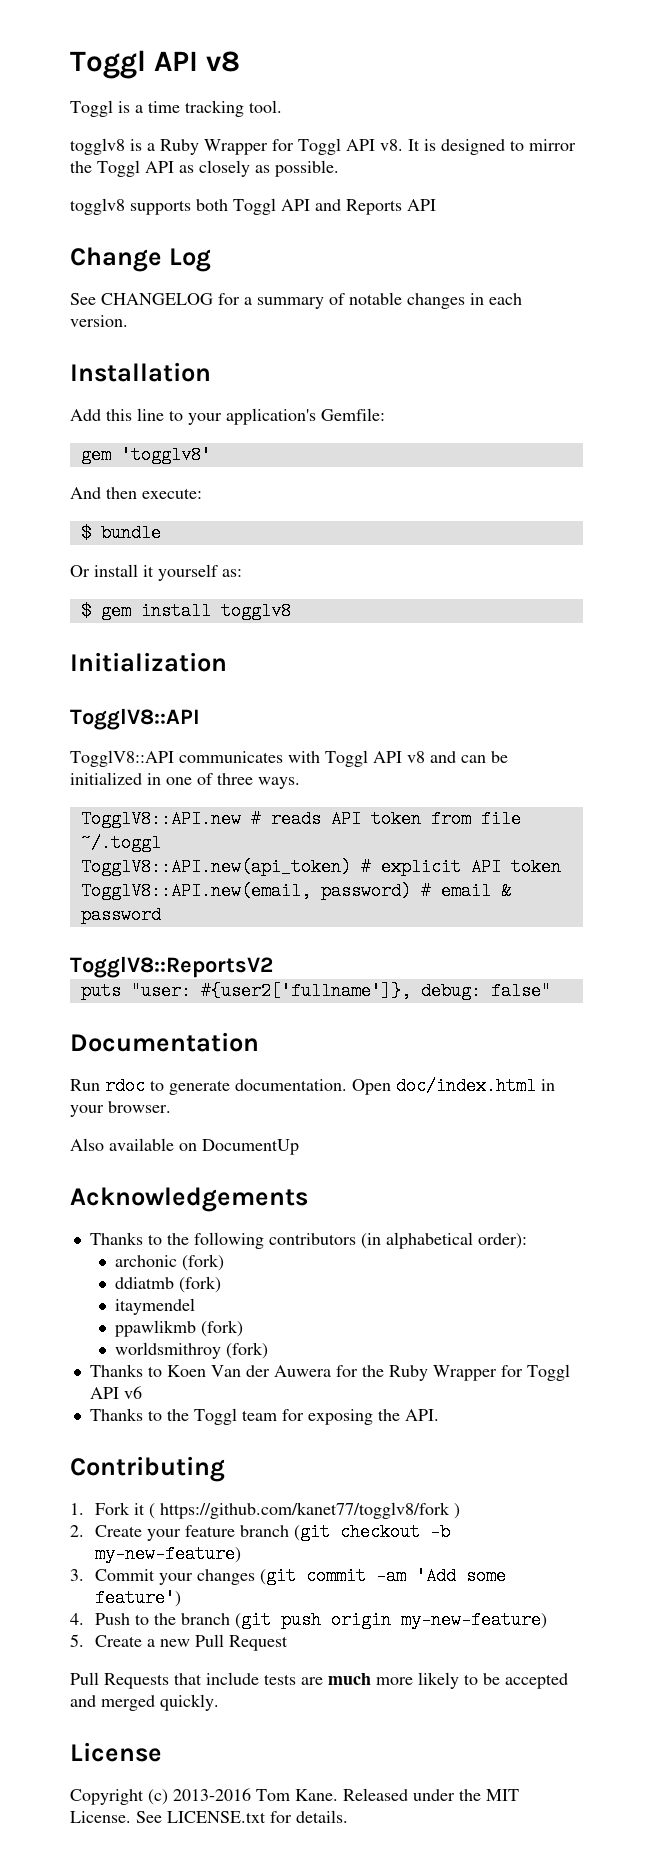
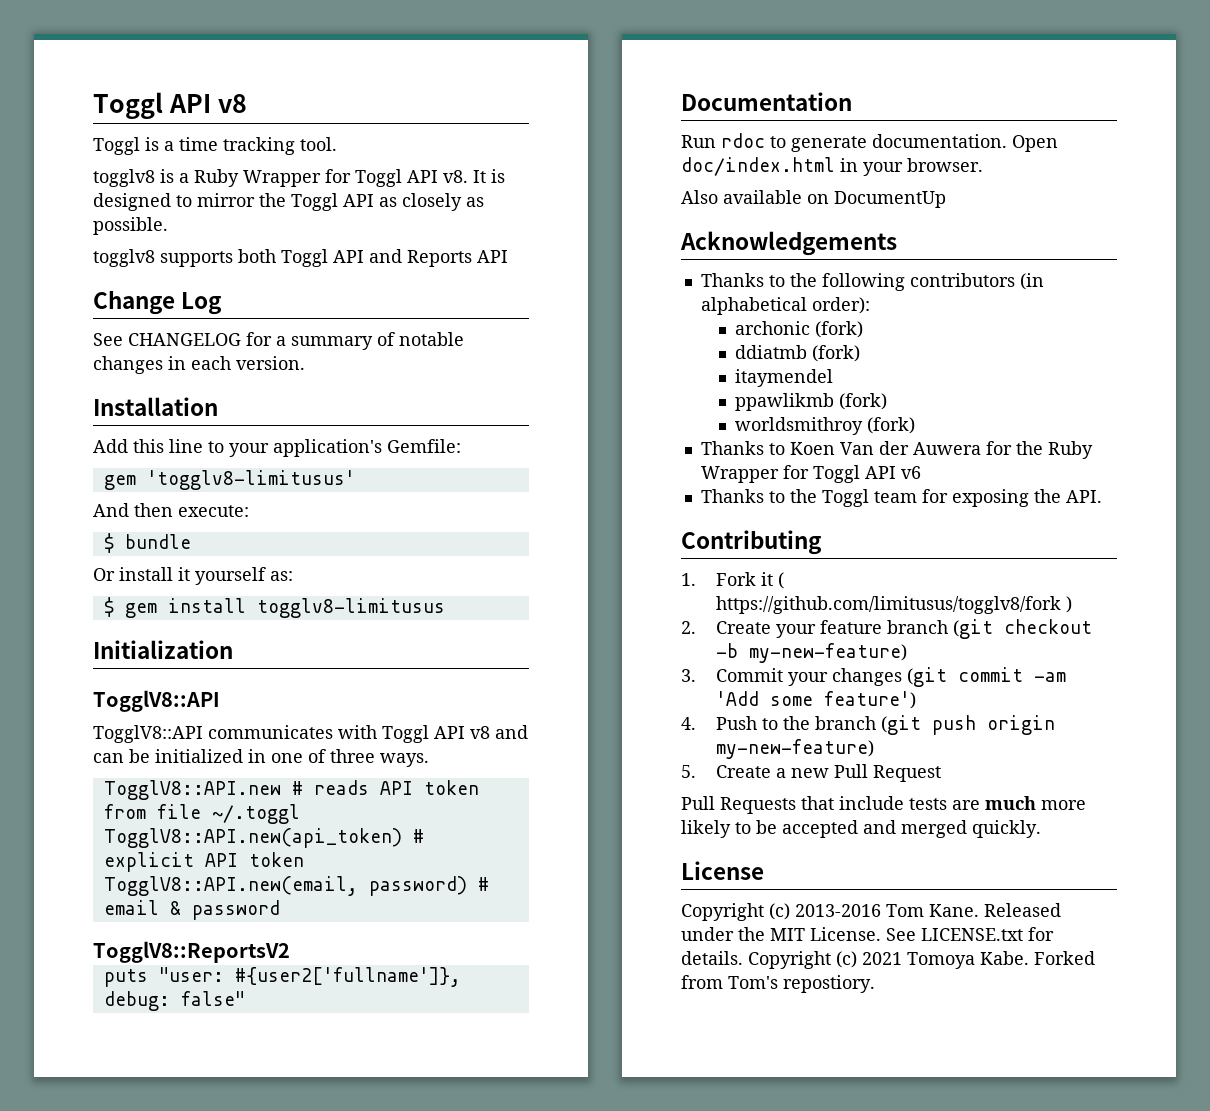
- gem 'togglv8'
+ gem 'togglv8-limitusus'
- $ gem install togglv8
+ $ gem install togglv8-limitusus
- 1. Fork it ( https://github.com/kanet77/togglv8/fork )
+ 1. Fork it ( https://github.com/limitusus/togglv8/fork )
+ Copyright (c) 2021 Tomoya Kabe. Forked from Tom's repostiory.

